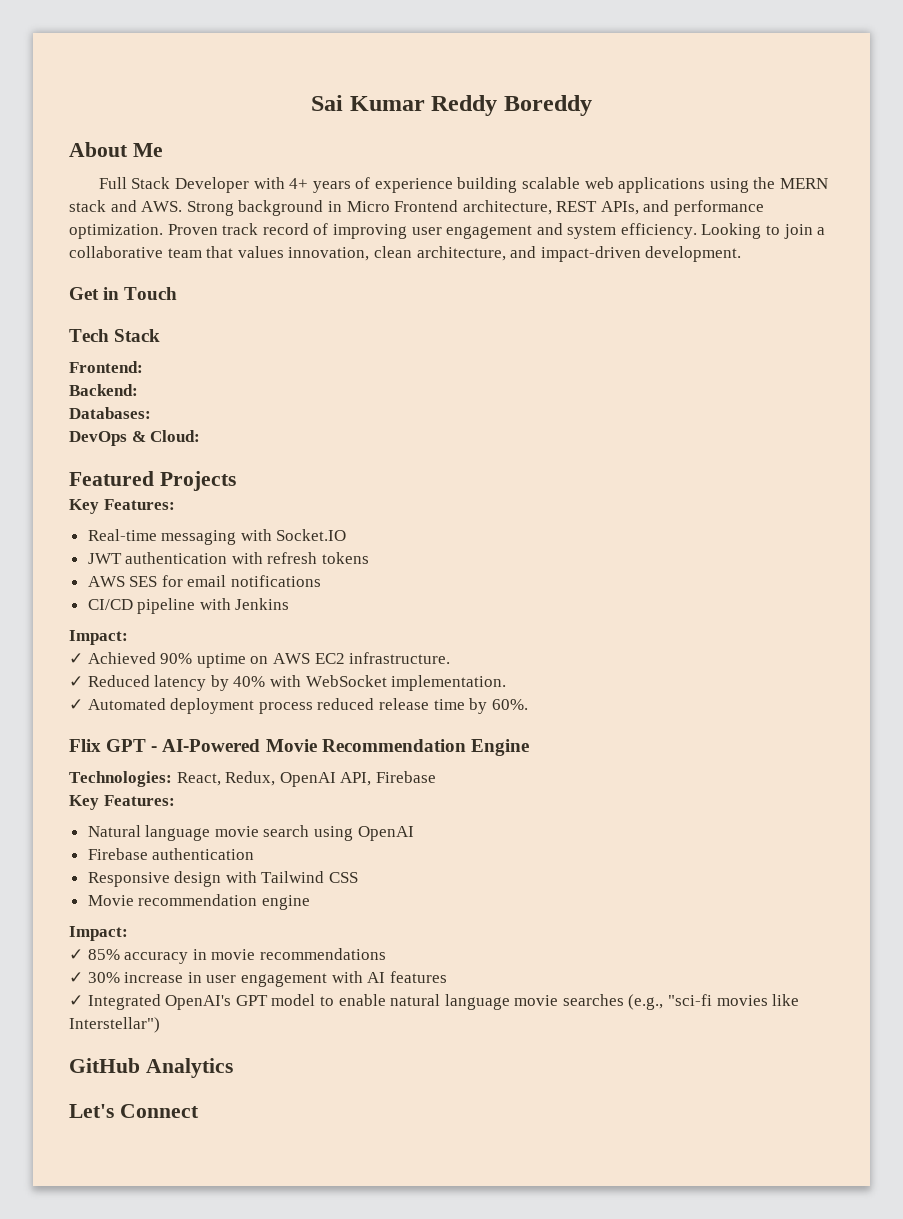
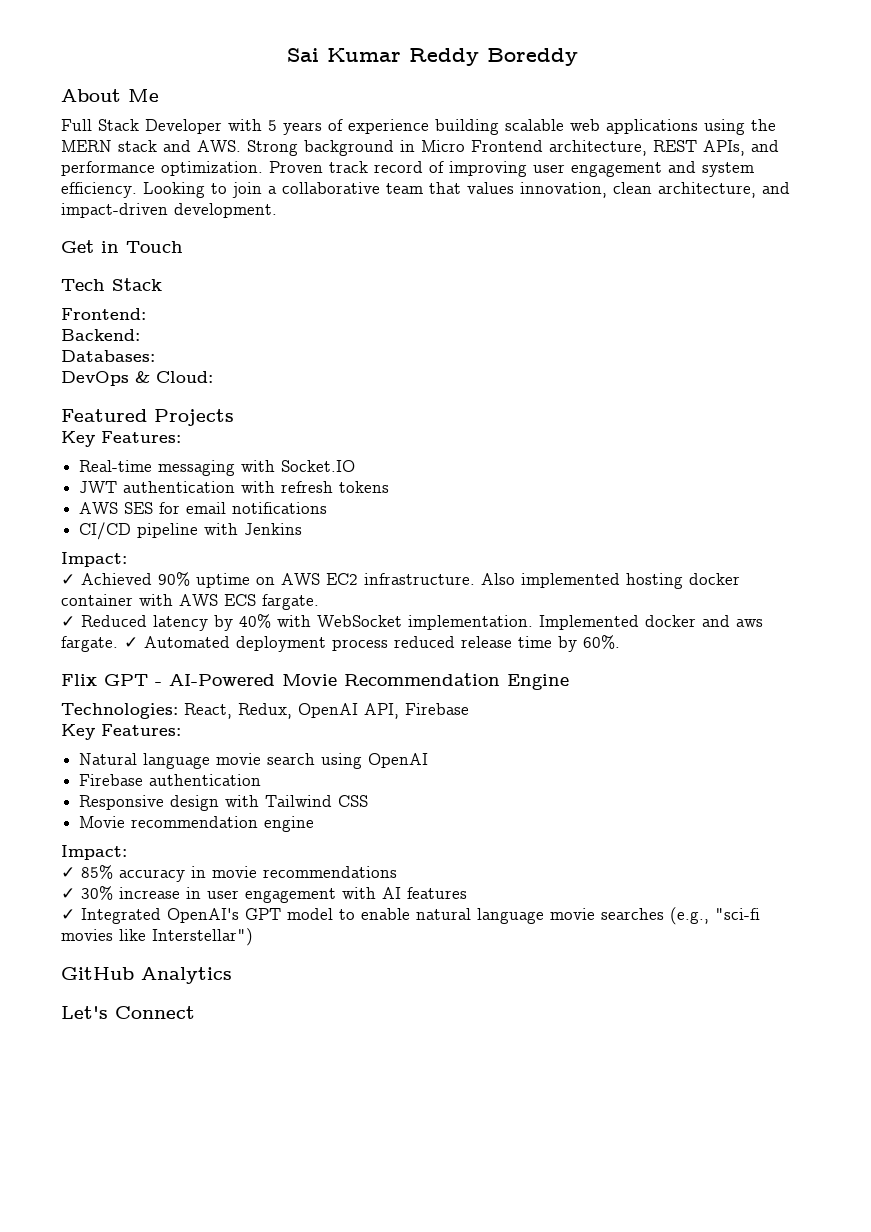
- Full Stack Developer with 4+ years of experience building scalable web applications using the MERN stack and AWS. Strong background in Micro Frontend architecture, REST APIs, and performance optimization.
+ Full Stack Developer with 5 years of experience building scalable web applications using the MERN stack and AWS. Strong background in Micro Frontend architecture, REST APIs, and performance optimization.
+ Also implemented hosting docker container with AWS ECS fargate.
- ✓ Reduced latency by 40% with WebSocket implementation.
- ✓ Automated deployment process reduced release time by 60%.
+ ✓ Reduced latency by 40% with WebSocket implementation. Implemented docker and aws fargate. ✓ Automated deployment process reduced release time by 60%.

